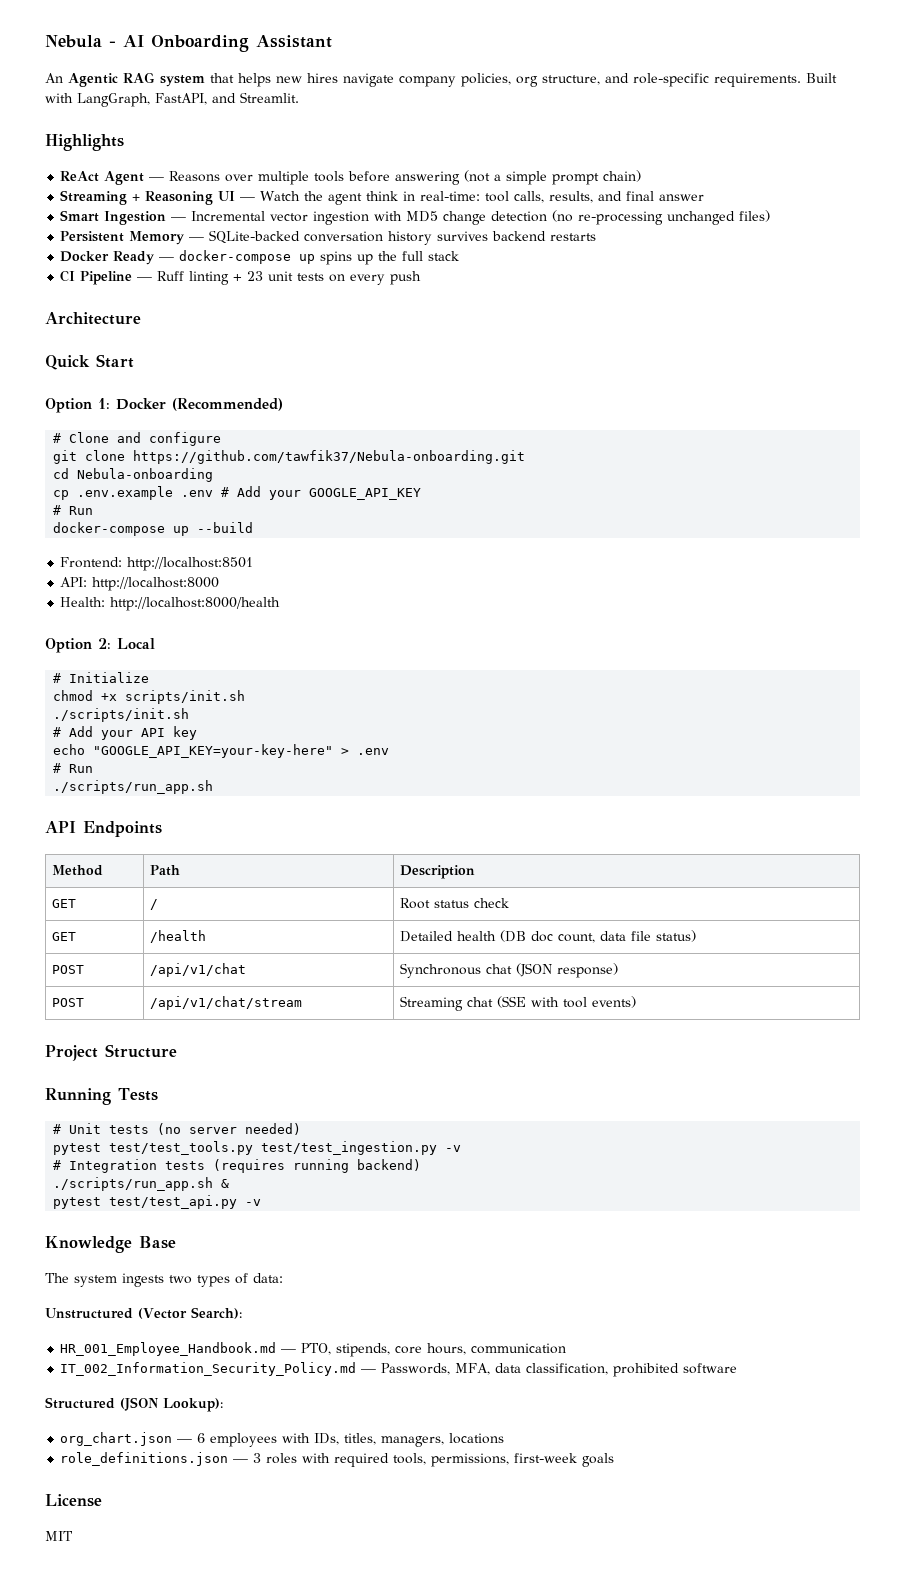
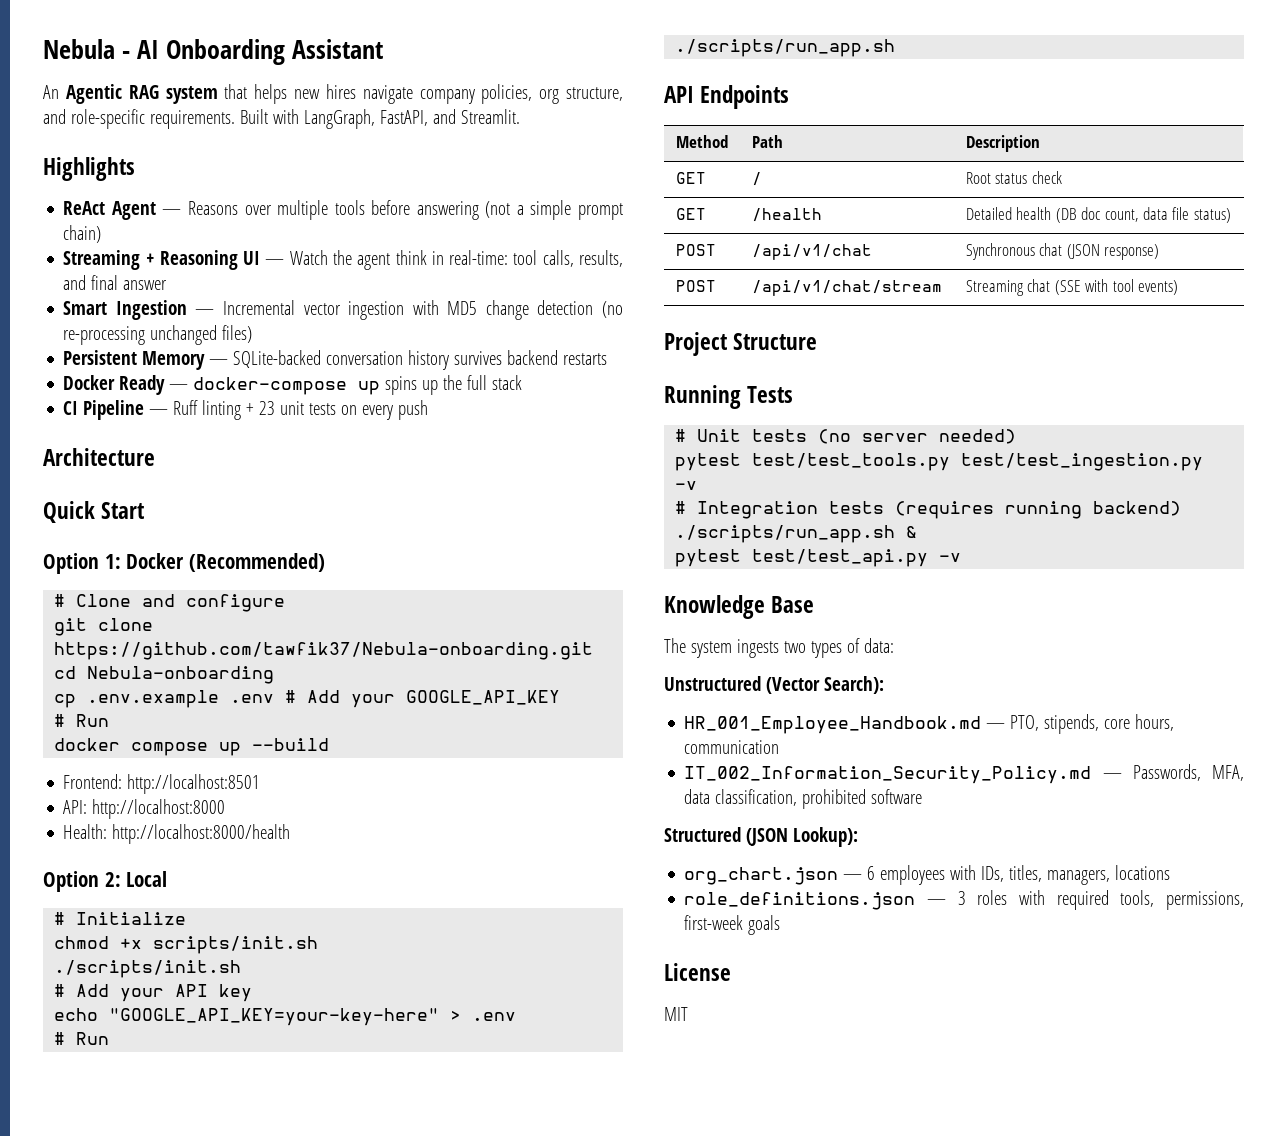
- docker-compose up --build
+ docker compose up --build

